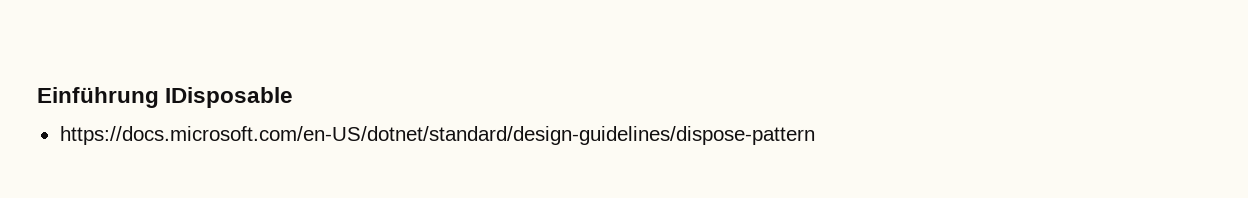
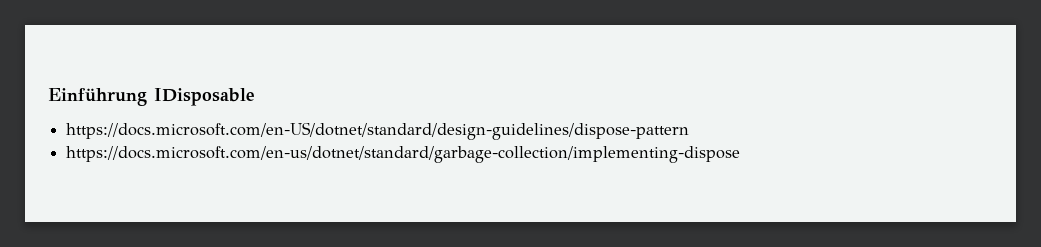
+ https://docs.microsoft.com/en-us/dotnet/standard/garbage-collection/implementing-dispose

